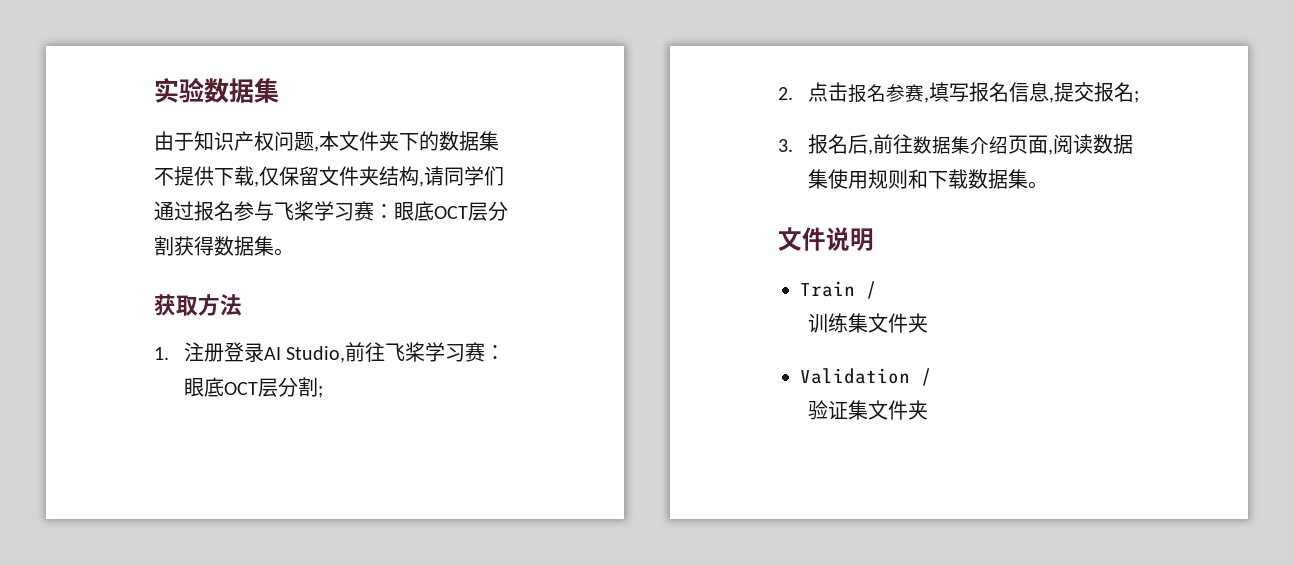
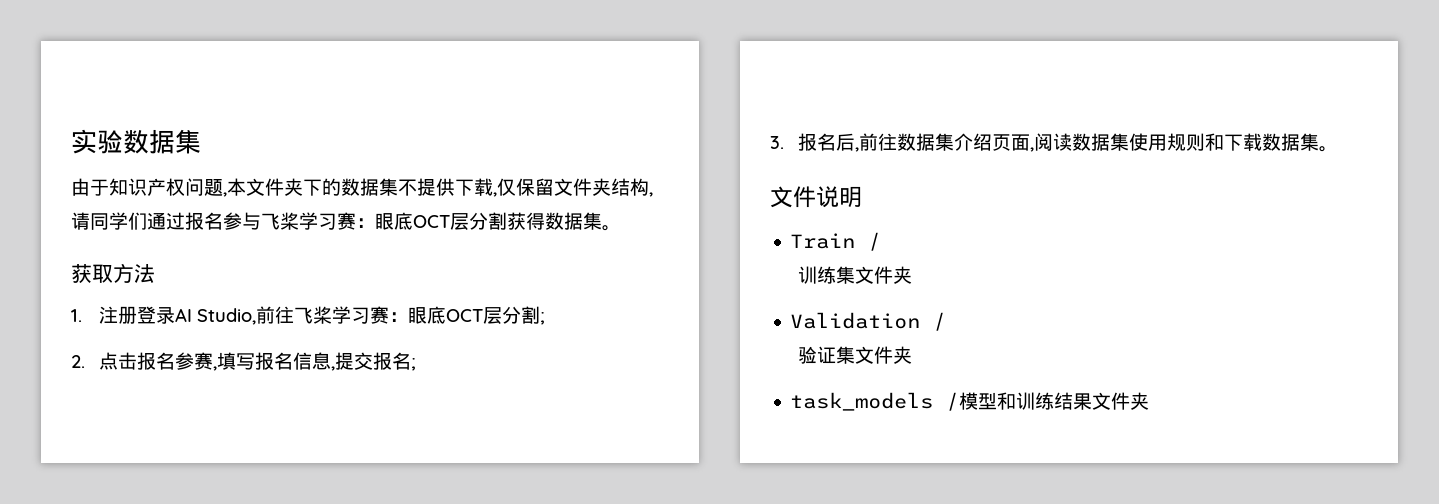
+ task_models /模型和训练结果文件夹

